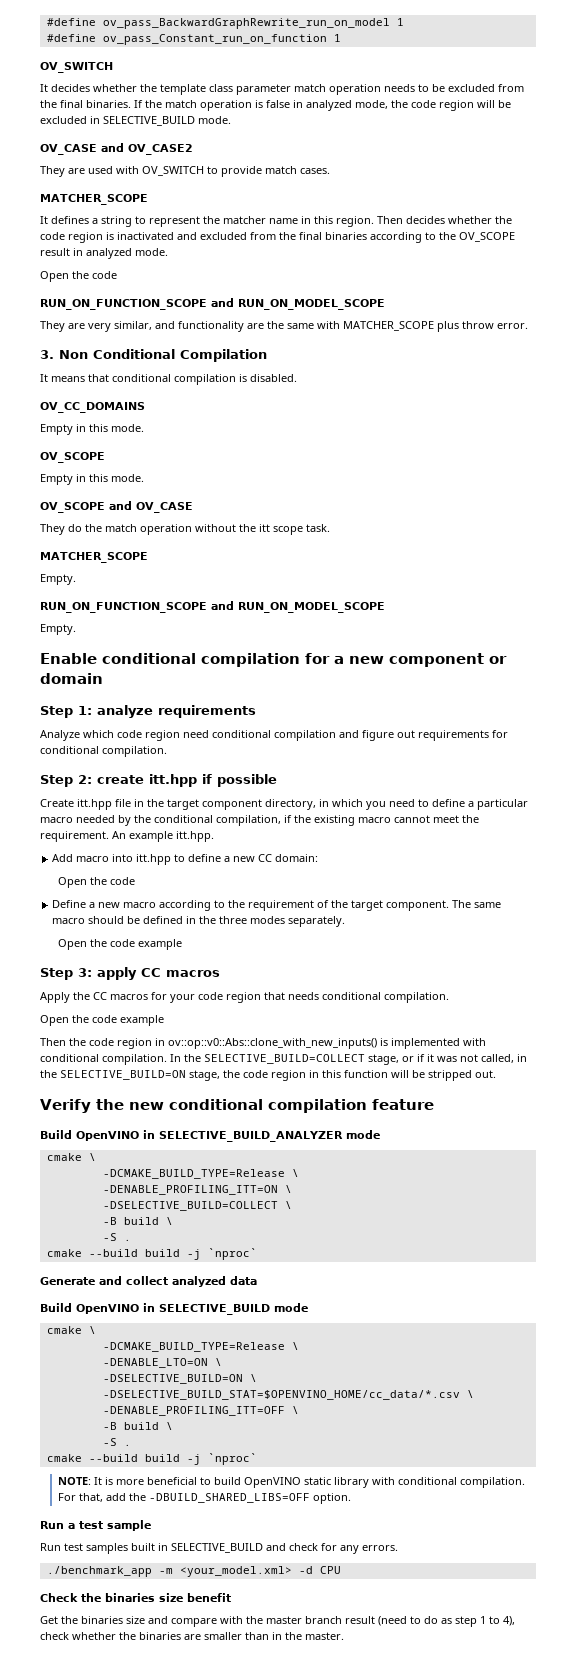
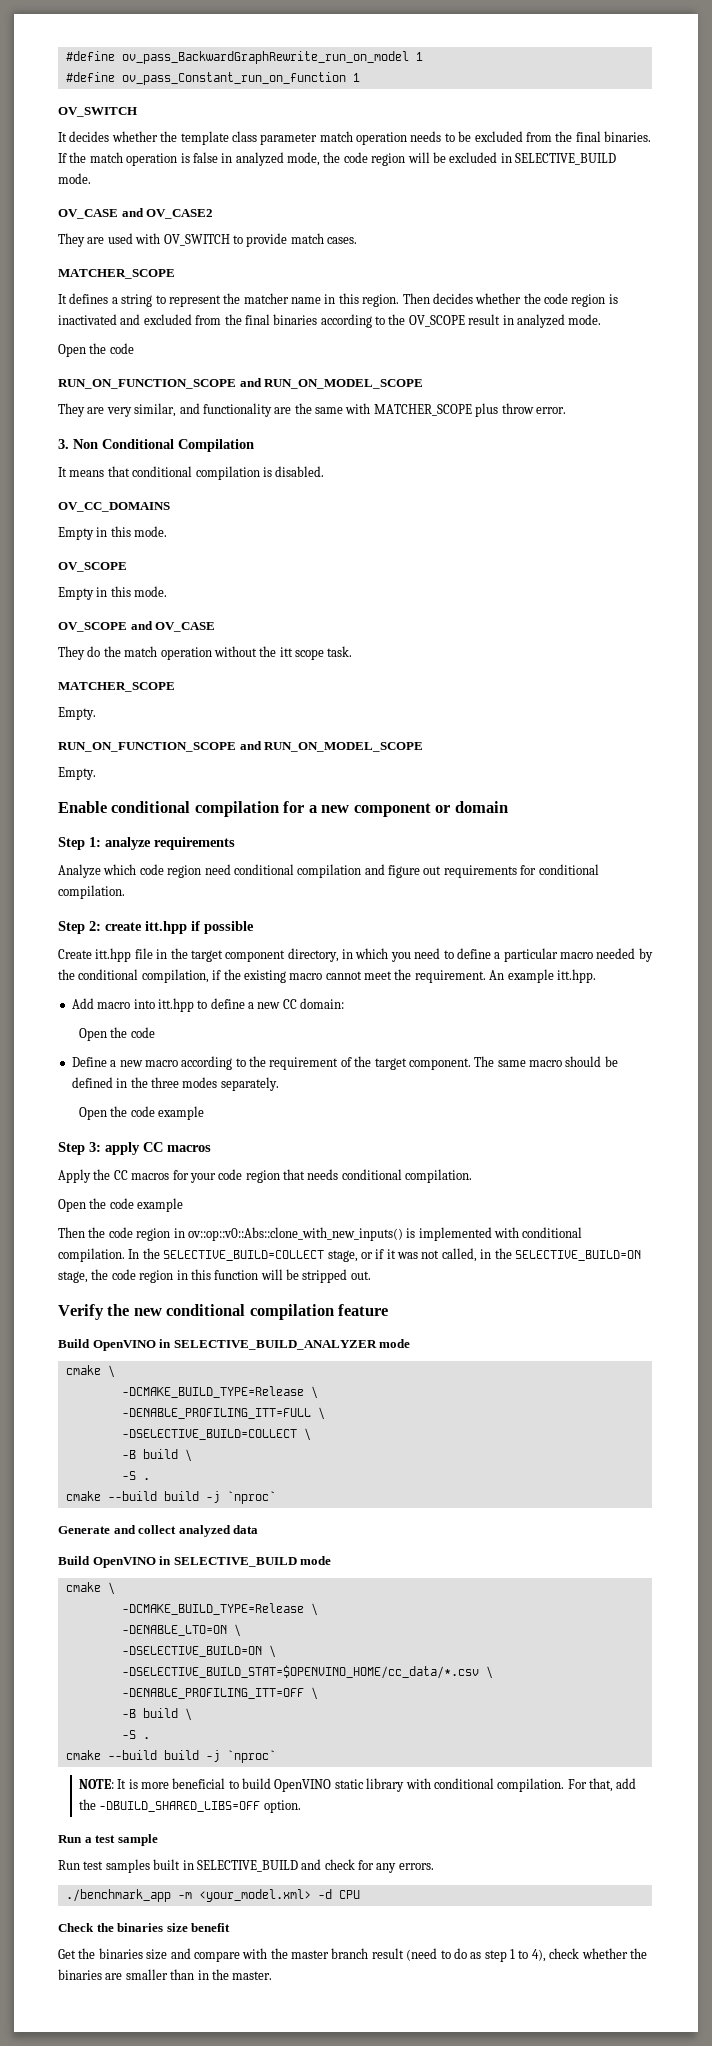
- -DENABLE_PROFILING_ITT=ON \
+ -DENABLE_PROFILING_ITT=FULL \

